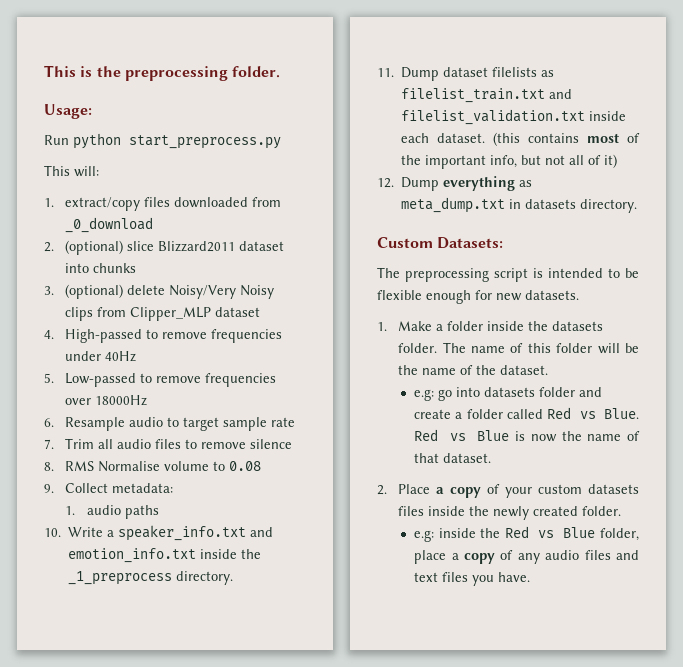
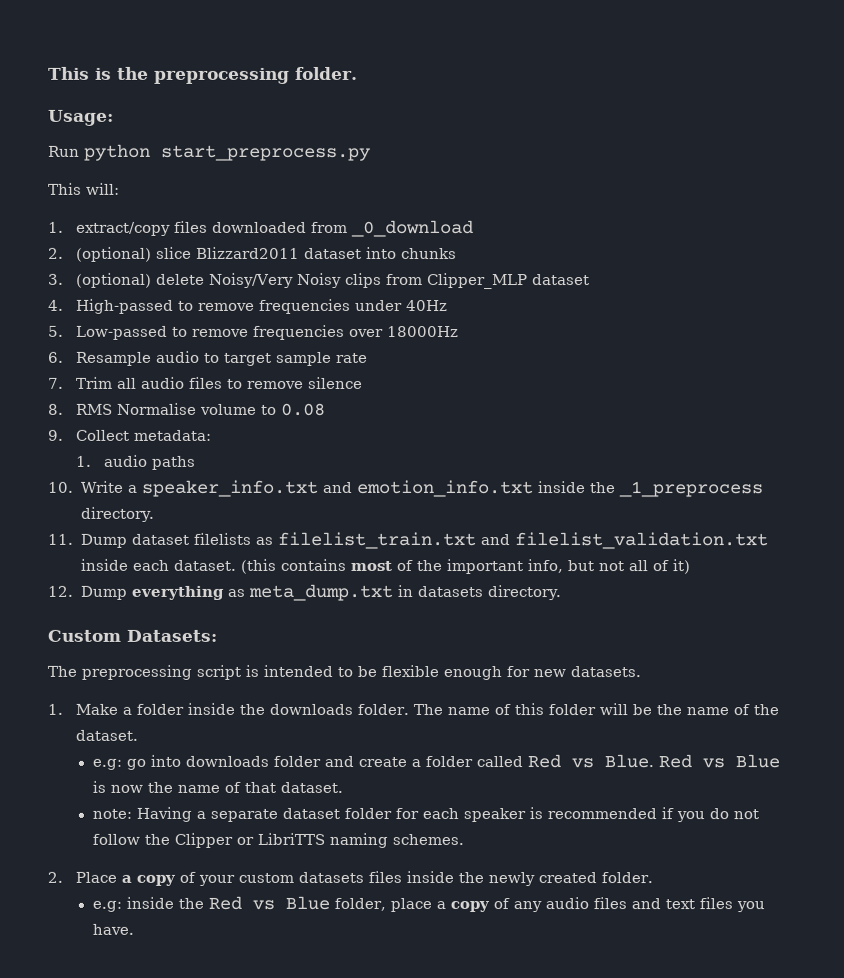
- 1. Make a folder inside the datasets folder.
+ 1. Make a folder inside the downloads folder.
- e.g: go into datasets folder and create a folder called Red vs Blue.
+ e.g: go into downloads folder and create a folder called Red vs Blue.
+ note: Having a separate dataset folder for each speaker is recommended if you do not follow the Clipper or LibriTTS naming schemes.

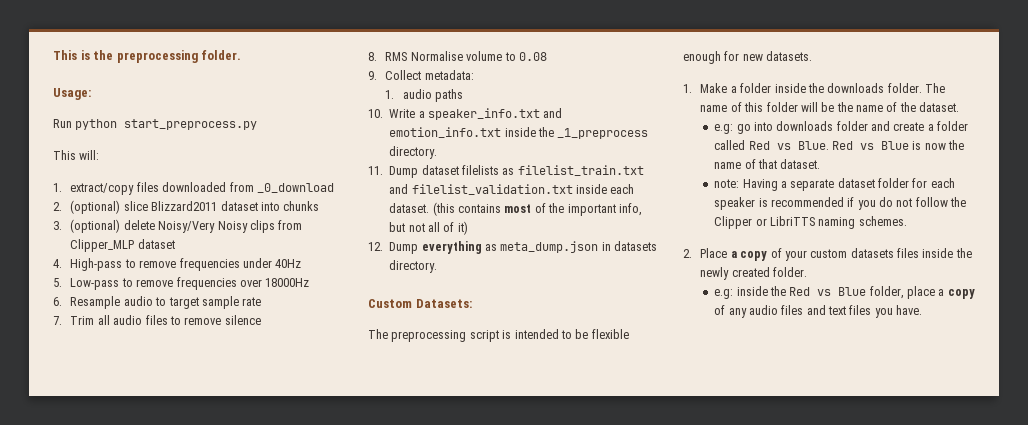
- 4. High-passed to remove frequencies under 40Hz
+ 4. High-pass to remove frequencies under 40Hz
- 5. Low-passed to remove frequencies over 18000Hz
+ 5. Low-pass to remove frequencies over 18000Hz
- 12. Dump everything as meta_dump.txt in datasets directory.
+ 12. Dump everything as meta_dump.json in datasets directory.

